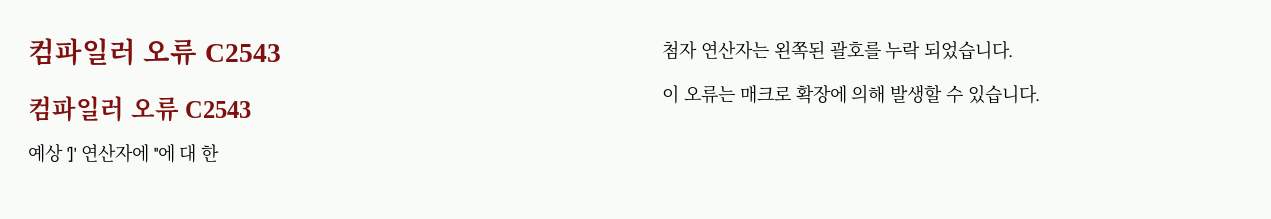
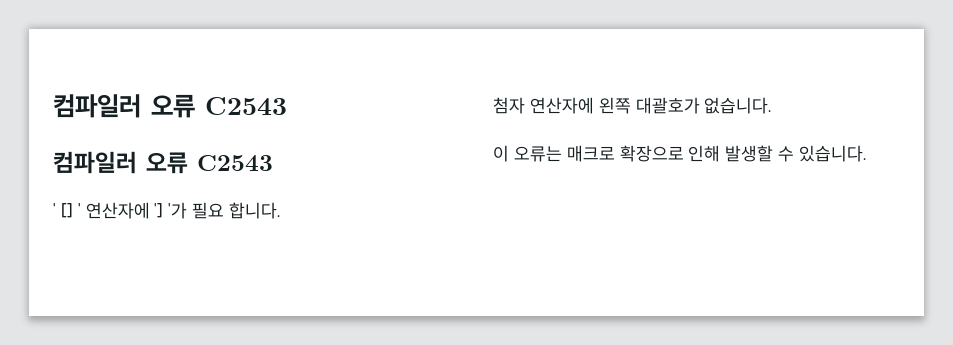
- 예상 ']' 연산자에 ''에 대 한
- 첨자 연산자는 왼쪽된 괄호를 누락 되었습니다.
+ ' [] ' 연산자에 '] '가 필요 합니다.
+ 첨자 연산자에 왼쪽 대괄호가 없습니다.
- 이 오류는 매크로 확장에 의해 발생할 수 있습니다.
+ 이 오류는 매크로 확장으로 인해 발생할 수 있습니다.

